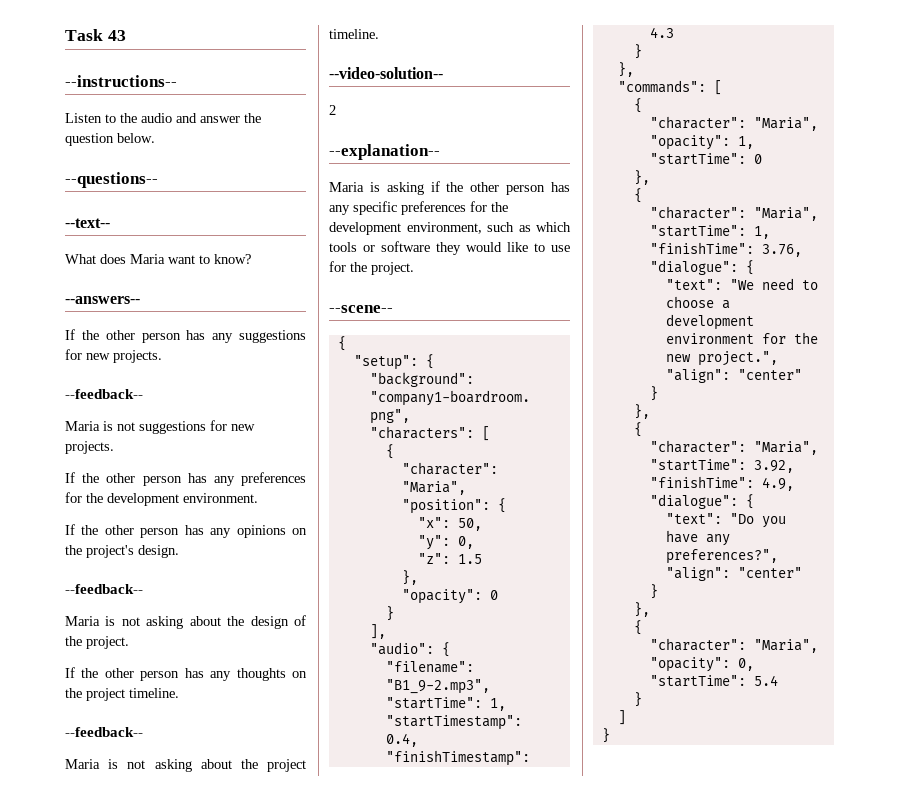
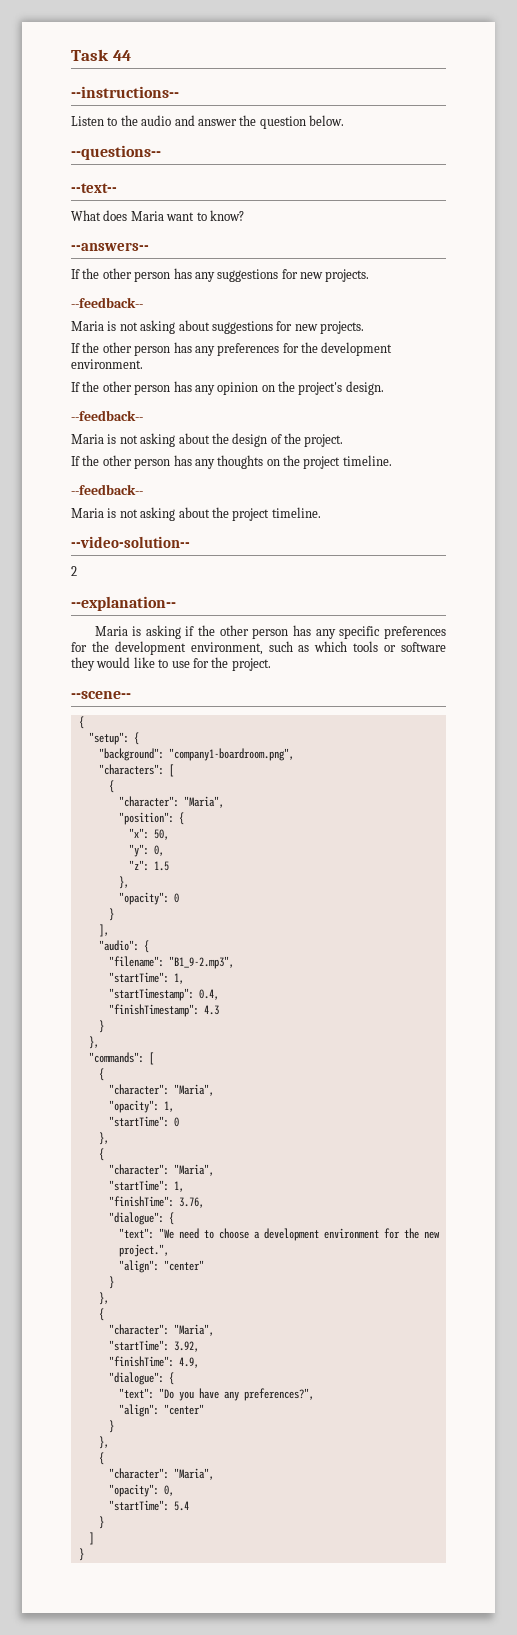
- Task 43
+ Task 44
- Maria is not suggestions for new projects.
+ Maria is not asking about suggestions for new projects.
- If the other person has any opinions on the project's design.
+ If the other person has any opinion on the project's design.

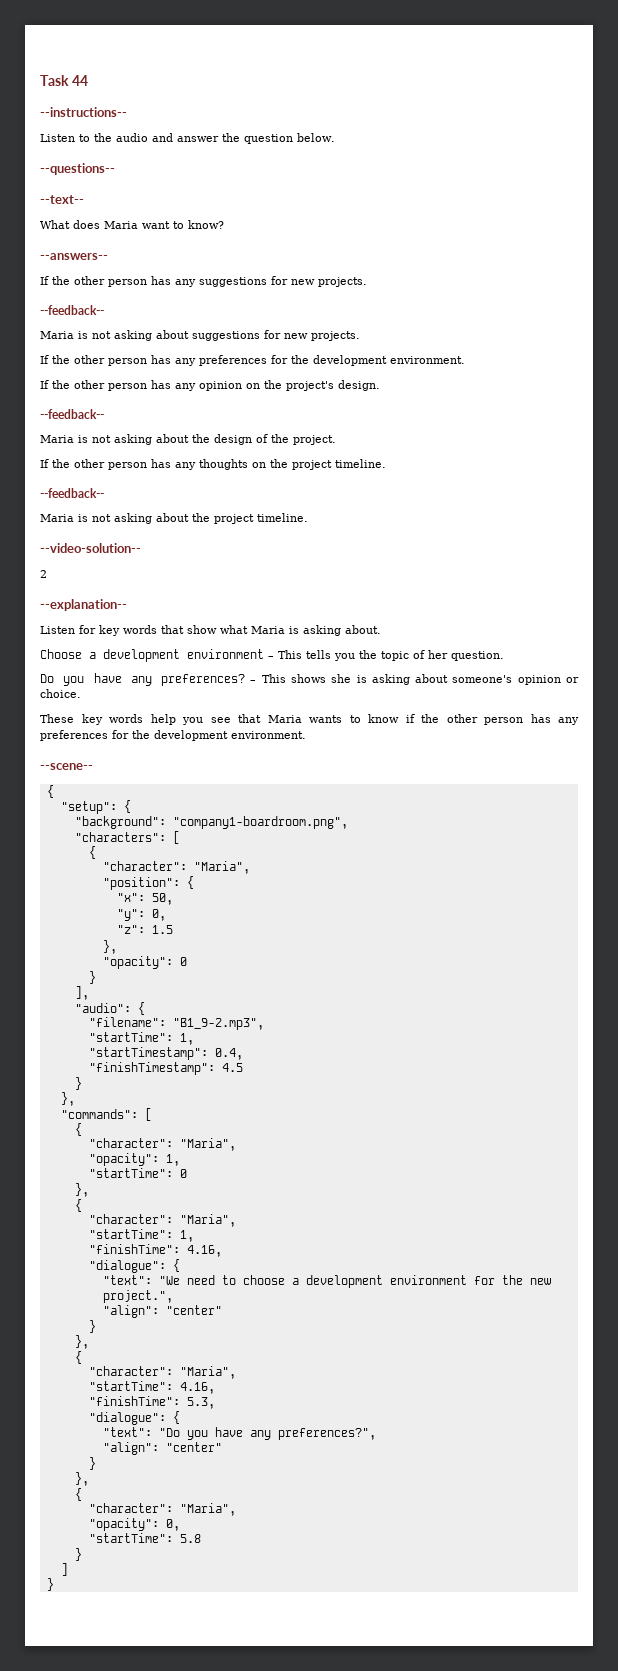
- Maria is asking if the other person has any specific preferences for the development environment, such as which tools or software they would like to use for the project.
+ Listen for key words that show what Maria is asking about.
+ Choose a development environment – This tells you the topic of her question.
+ Do you have any preferences? – This shows she is asking about someone's opinion or choice.
+ These key words help you see that Maria wants to know if the other person has any preferences for the development environment.
- "finishTimestamp": 4.3
+ "finishTimestamp": 4.5
- "finishTime": 3.76,
+ "finishTime": 4.16,
- "startTime": 3.92,
- "finishTime": 4.9,
+ "startTime": 4.16,
+ "finishTime": 5.3,
- "startTime": 5.4
+ "startTime": 5.8

